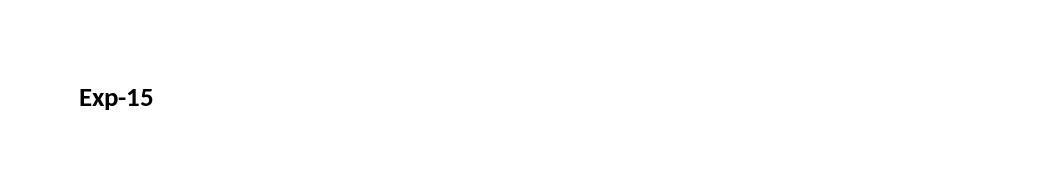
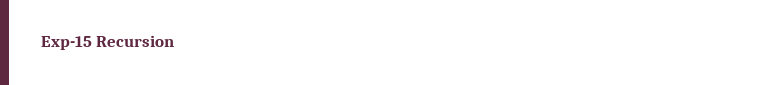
- Exp-15
+ Exp-15 Recursion

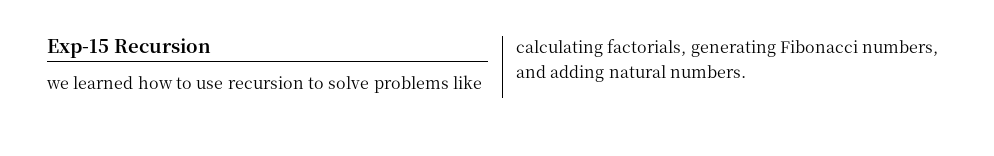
+ we learned how to use recursion to solve problems like calculating factorials, generating Fibonacci numbers, and adding natural numbers.

